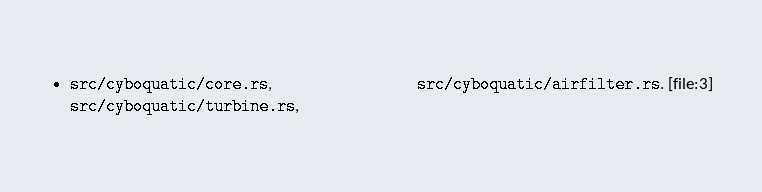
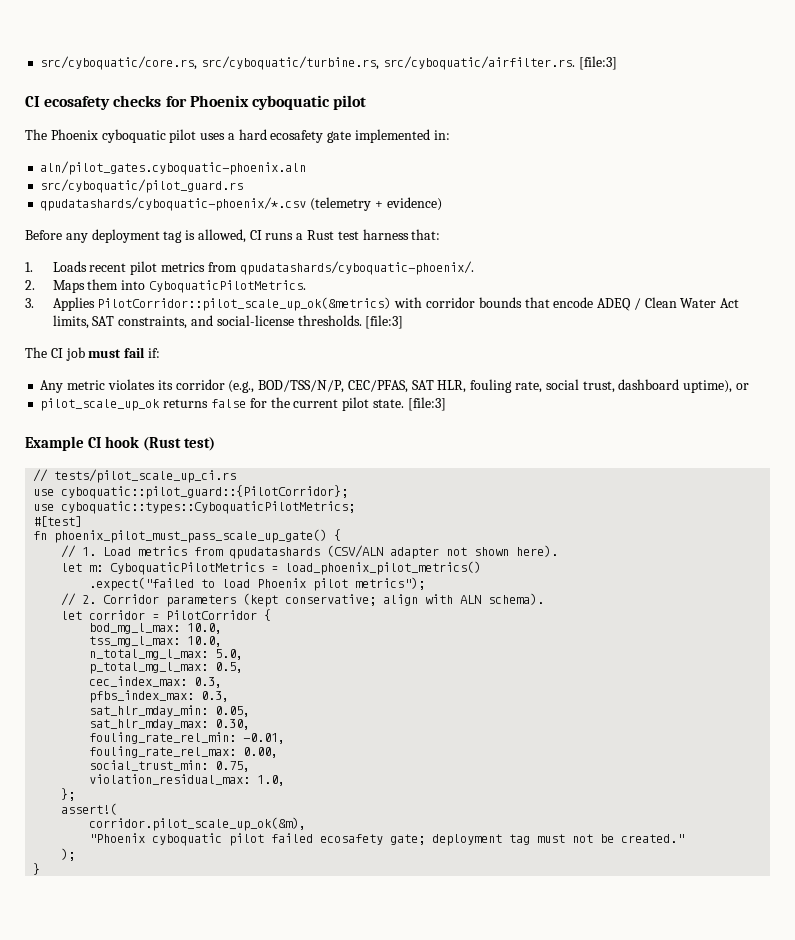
+ CI ecosafety checks for Phoenix cyboquatic pilot
+ The Phoenix cyboquatic pilot uses a hard ecosafety gate implemented in:
+ aln/pilot_gates.cyboquatic-phoenix.aln
+ src/cyboquatic/pilot_guard.rs
+ qpudatashards/cyboquatic-phoenix/*.csv (telemetry + evidence)
+ Before any deployment tag is allowed, CI runs a Rust test harness that:
+ 1. Loads recent pilot metrics from qpudatashards/cyboquatic-phoenix/.
+ 2. Maps them into CyboquaticPilotMetrics.
+ 3. Applies PilotCorridor::pilot_scale_up_ok(&metrics) with corridor bounds that encode ADEQ / Clean Water Act limits, SAT constraints, and social-license thresholds. [file:3]
+ The CI job must fail if:
+ Any metric violates its corridor (e.g., BOD/TSS/N/P, CEC/PFAS, SAT HLR, fouling rate, social trust, dashboard uptime), or
+ pilot_scale_up_ok returns false for the current pilot state. [file:3]
+ Example CI hook (Rust test)
+ // tests/pilot_scale_up_ci.rs
+ use cyboquatic::pilot_guard::{PilotCorridor};
+ use cyboquatic::types::CyboquaticPilotMetrics;
+ #[test]
+ fn phoenix_pilot_must_pass_scale_up_gate() {
+ // 1. Load metrics from qpudatashards (CSV/ALN adapter not shown here).
+ let m: CyboquaticPilotMetrics = load_phoenix_pilot_metrics()
+ .expect("failed to load Phoenix pilot metrics");
+ // 2. Corridor parameters (kept conservative; align with ALN schema).
+ let corridor = PilotCorridor {
+ bod_mg_l_max: 10.0,
+ tss_mg_l_max: 10.0,
+ n_total_mg_l_max: 5.0,
+ p_total_mg_l_max: 0.5,
+ cec_index_max: 0.3,
+ pfbs_index_max: 0.3,
+ sat_hlr_mday_min: 0.05,
+ sat_hlr_mday_max: 0.30,
+ fouling_rate_rel_min: -0.01,
+ fouling_rate_rel_max: 0.00,
+ social_trust_min: 0.75,
+ violation_residual_max: 1.0,
+ };
+ assert!(
+ corridor.pilot_scale_up_ok(&m),
+ "Phoenix cyboquatic pilot failed ecosafety gate; deployment tag must not be created."
+ );
+ }

